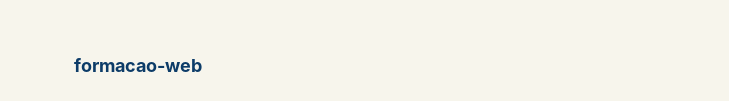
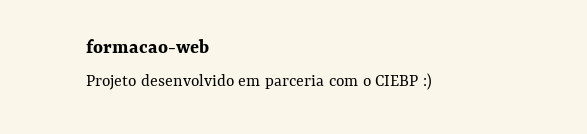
+ Projeto desenvolvido em parceria com o CIEBP :)

